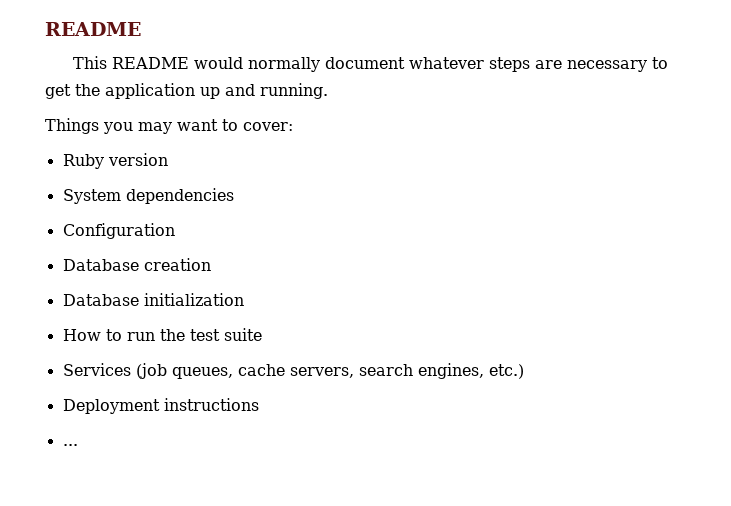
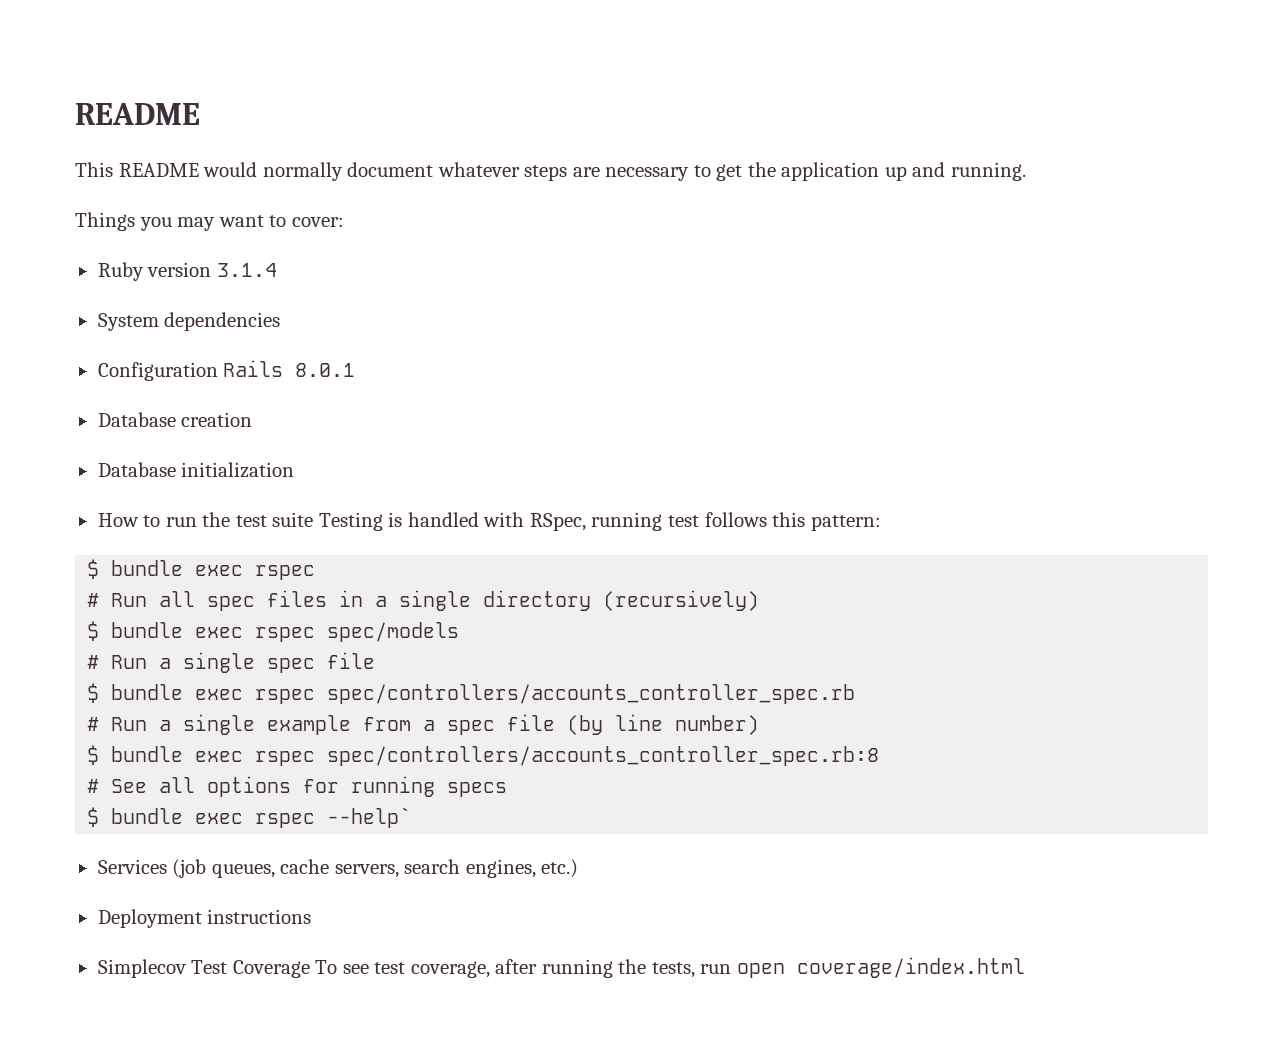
- Ruby version
+ Ruby version 3.1.4
- Configuration
+ Configuration Rails 8.0.1
- How to run the test suite
+ How to run the test suite Testing is handled with RSpec, running test follows this pattern:
+ $ bundle exec rspec
+ # Run all spec files in a single directory (recursively)
+ $ bundle exec rspec spec/models
+ # Run a single spec file
+ $ bundle exec rspec spec/controllers/accounts_controller_spec.rb
+ # Run a single example from a spec file (by line number)
+ $ bundle exec rspec spec/controllers/accounts_controller_spec.rb:8
+ # See all options for running specs
+ $ bundle exec rspec --help`
- ...
+ Simplecov Test Coverage To see test coverage, after running the tests, run open coverage/index.html

